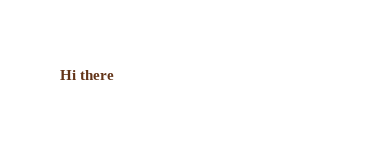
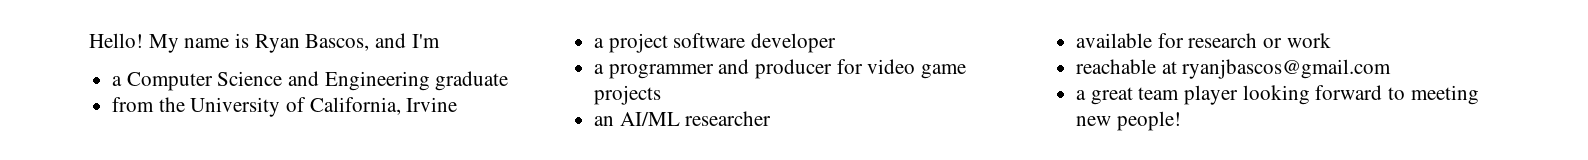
- Hi there
+ Hello! My name is Ryan Bascos, and I'm
+ a Computer Science and Engineering graduate
+ from the University of California, Irvine
+ a project software developer
+ a programmer and producer for video game projects
+ an AI/ML researcher
+ available for research or work
+ reachable at ryanjbascos@gmail.com
+ a great team player looking forward to meeting new people!

